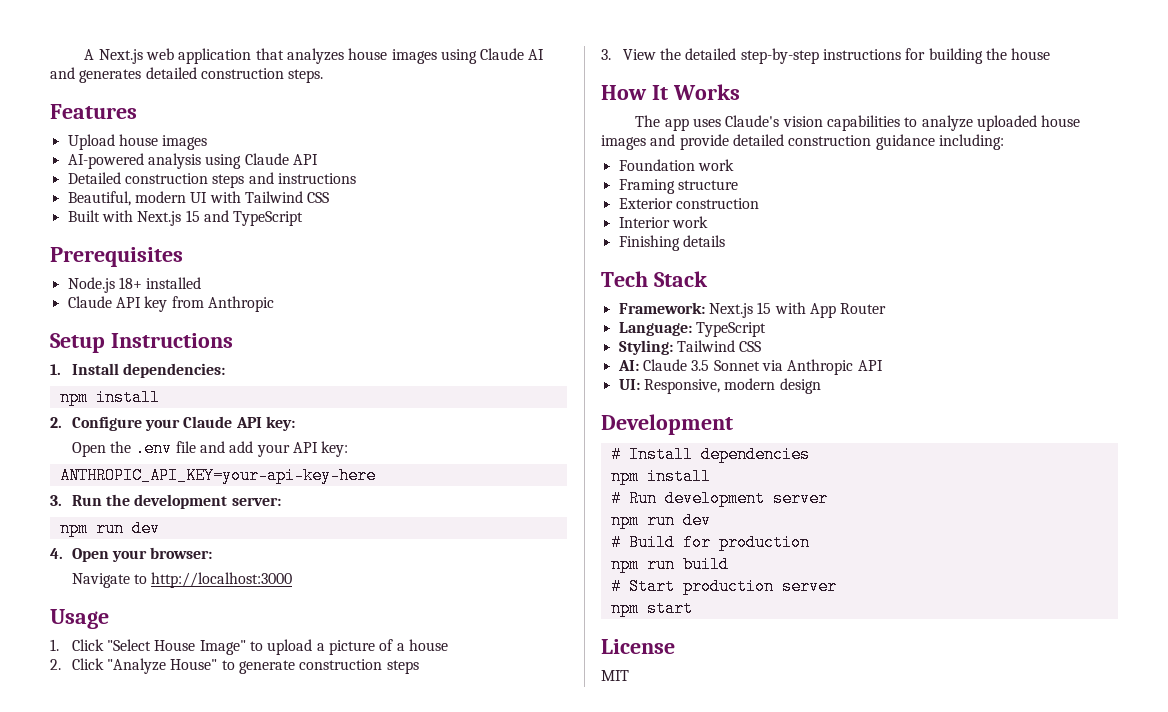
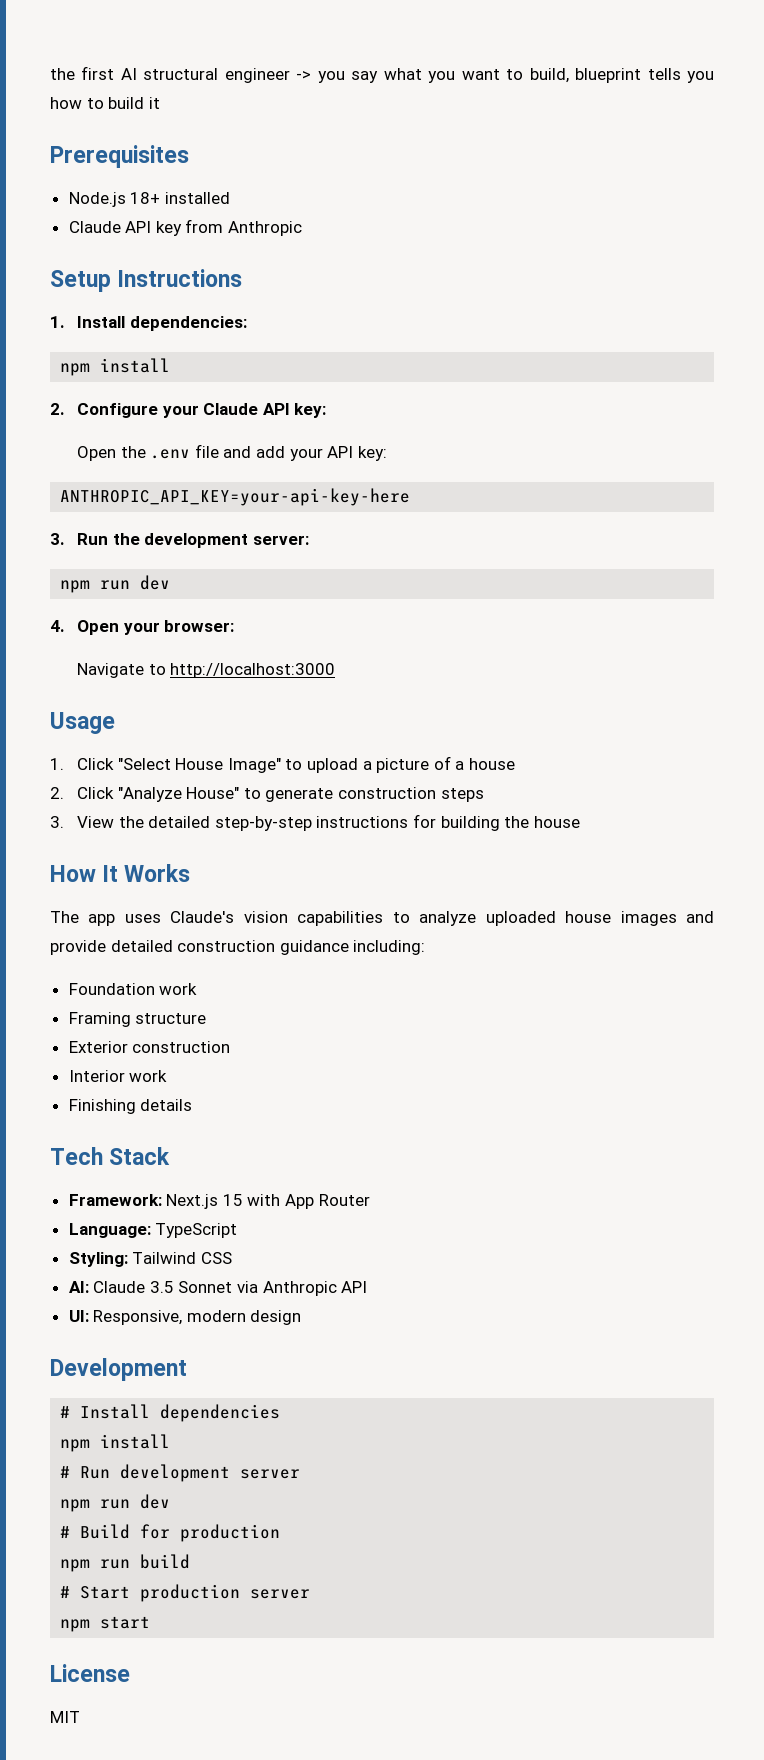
- A Next.js web application that analyzes house images using Claude AI and generates detailed construction steps.
- Features
- Upload house images
- AI-powered analysis using Claude API
- Detailed construction steps and instructions
- Beautiful, modern UI with Tailwind CSS
- Built with Next.js 15 and TypeScript
+ the first AI structural engineer -> you say what you want to build, blueprint tells you how to build it

